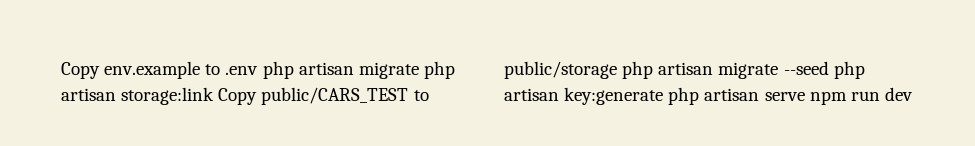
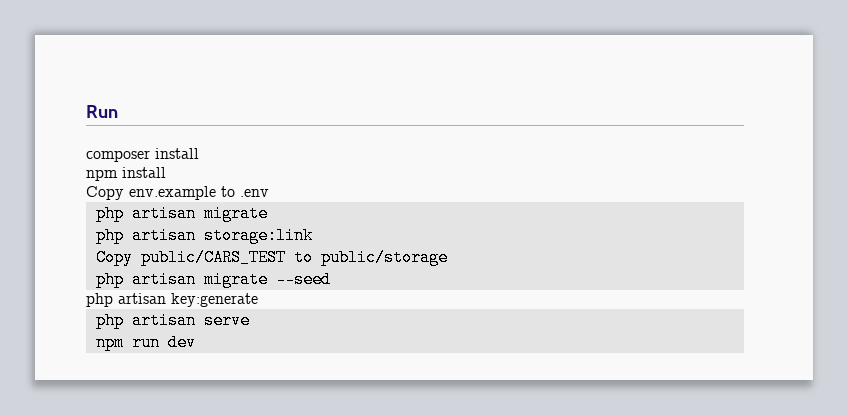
+ Run
+ composer install
+ npm install
- Copy env.example to .env php artisan migrate php artisan storage:link Copy public/CARS_TEST to public/storage php artisan migrate --seed php artisan key:generate php artisan serve npm run dev
+ Copy env.example to .env
+ php artisan migrate
+ php artisan storage:link
+ Copy public/CARS_TEST to public/storage
+ php artisan migrate --seed
+ php artisan key:generate
+ php artisan serve
+ npm run dev

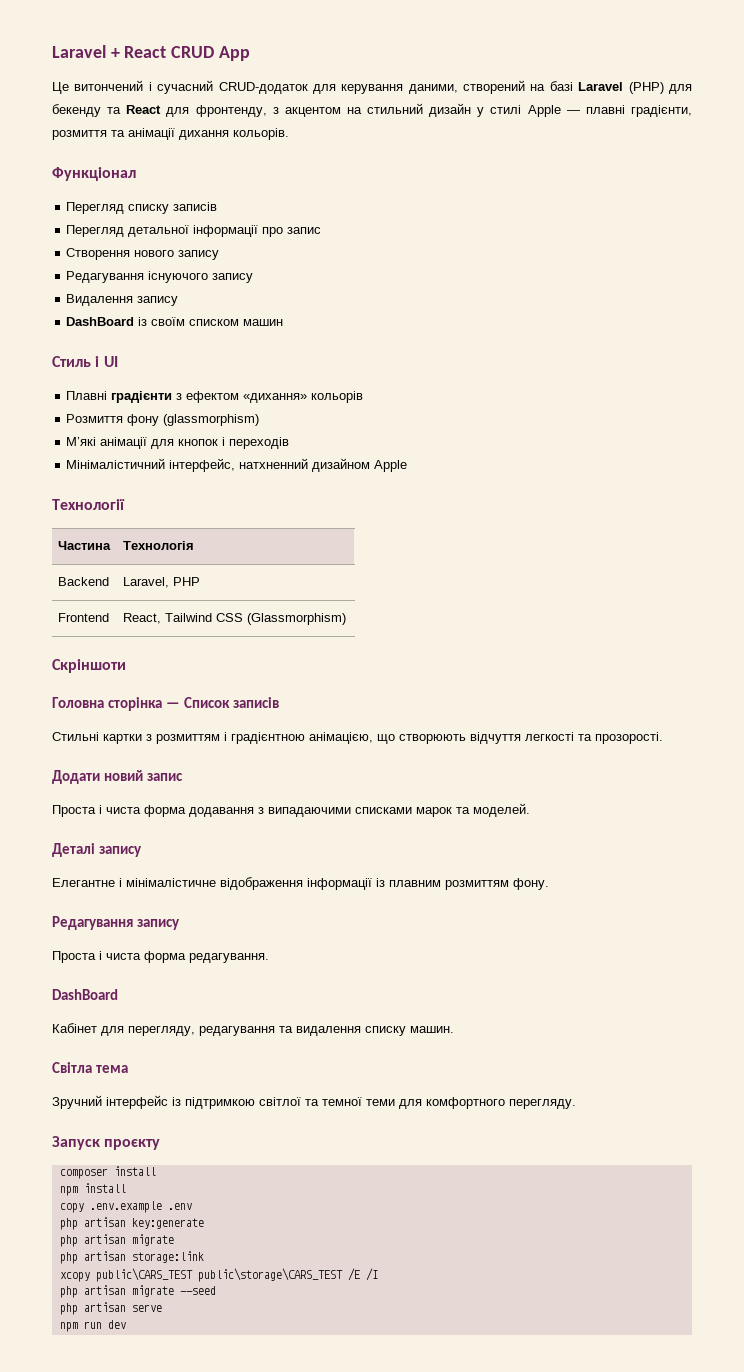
- Run
+ Laravel + React CRUD App
+ Це витончений і сучасний CRUD-додаток для керування даними, створений на базі Laravel (PHP) для бекенду та React для фронтенду, з акцентом на стильний дизайн у стилі Apple — плавні градієнти, розмиття та анімації дихання кольорів.
+ Функціонал
+ Перегляд списку записів
+ Перегляд детальної інформації про запис
+ Створення нового запису
+ Редагування існуючого запису
+ Видалення запису
+ DashBoard із своїм списком машин
+ Стиль і UI
+ Плавні градієнти з ефектом «дихання» кольорів
+ Розмиття фону (glassmorphism)
+ М’які анімації для кнопок і переходів
+ Мінімалістичний інтерфейс, натхненний дизайном Apple
+ Технології
+ Частина | Технологія
+ Backend | Laravel, PHP
+ Frontend | React, Tailwind CSS (Glassmorphism)
+ Скріншоти
+ Головна сторінка — Список записів
+ Стильні картки з розмиттям і градієнтною анімацією, що створюють відчуття легкості та прозорості.
+ Додати новий запис
+ Проста і чиста форма додавання з випадаючими списками марок та моделей.
+ Деталі запису
+ Елегантне і мінімалістичне відображення інформації із плавним розмиттям фону.
+ Редагування запису
+ Проста і чиста форма редагування.
+ DashBoard
+ Кабінет для перегляду, редагування та видалення списку машин.
+ Світла тема
+ Зручний інтерфейс із підтримкою світлої та темної теми для комфортного перегляду.
+ Запуск проєкту
  composer install
  npm install
- Copy env.example to .env
+ copy .env.example .env
+ php artisan key:generate
- Copy public/CARS_TEST to public/storage
+ xcopy public\CARS_TEST public\storage\CARS_TEST /E /I
- php artisan key:generate

